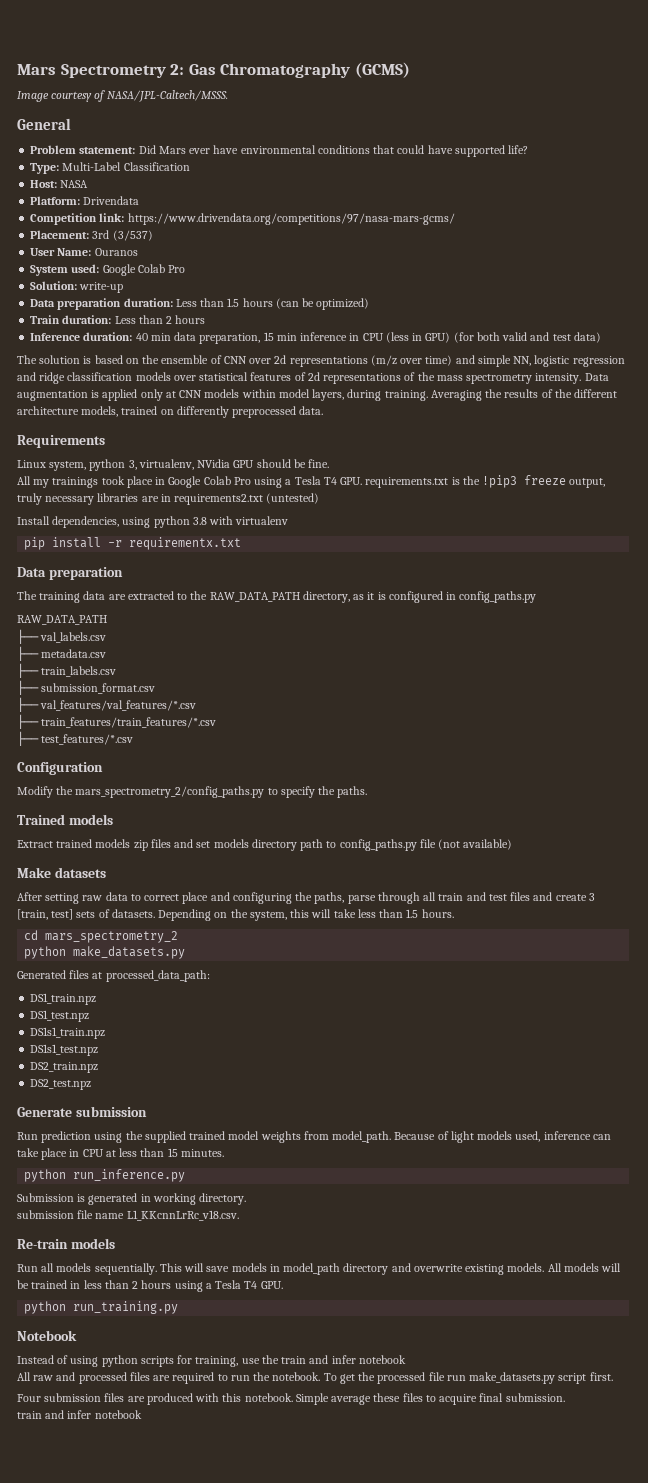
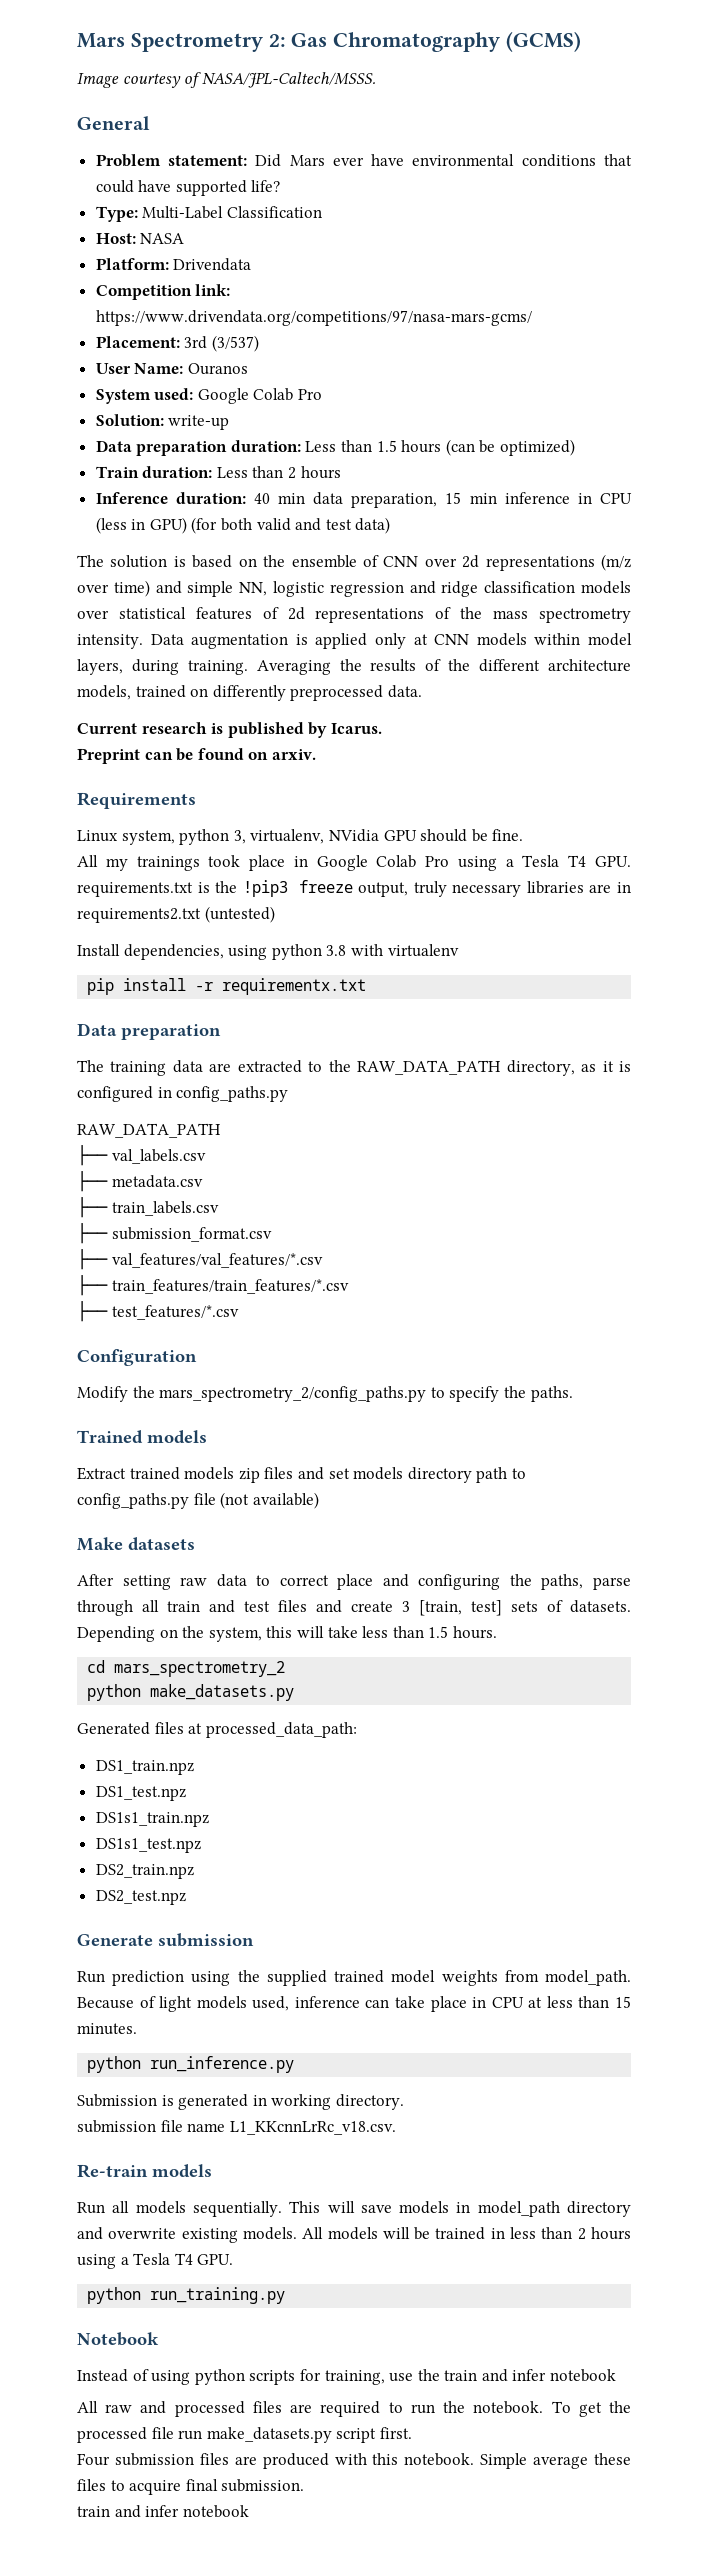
+ Current research is published by Icarus.
+ Preprint can be found on arxiv.

